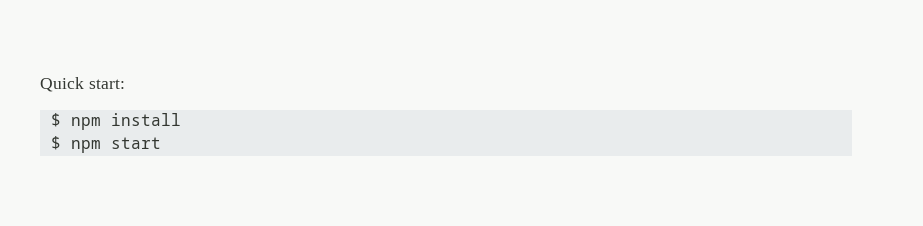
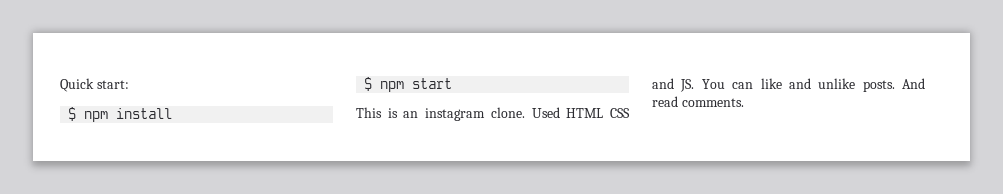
+ This is an instagram clone. Used HTML CSS and JS. You can like and unlike posts. And read comments.

